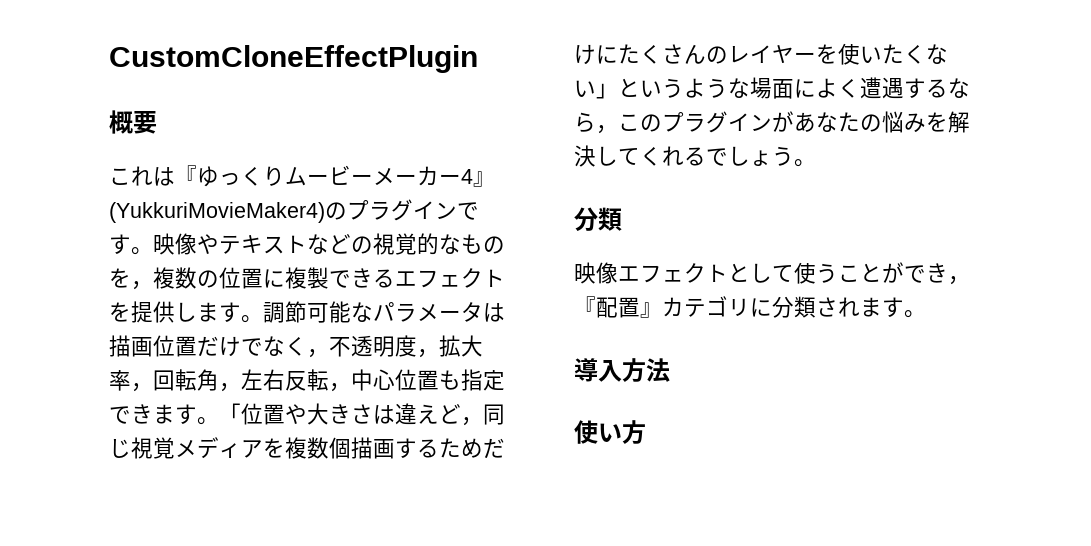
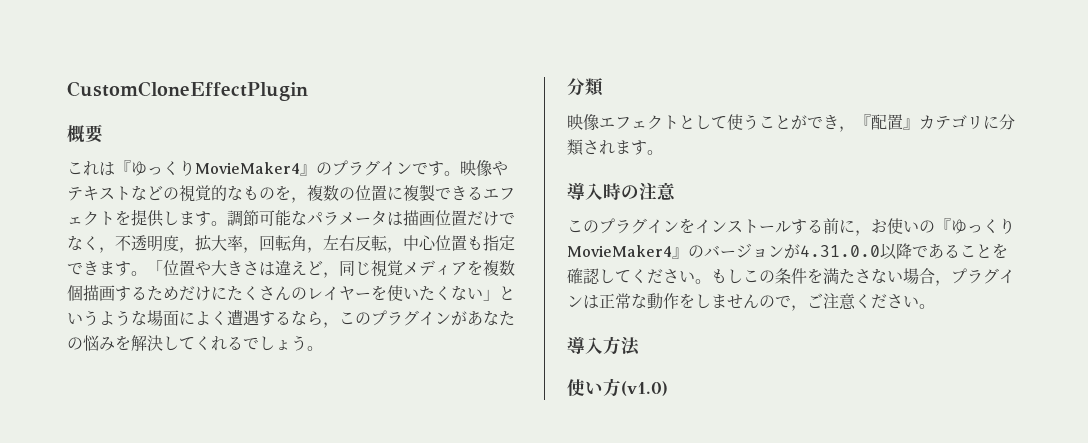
- これは『ゆっくりムービーメーカー4』(YukkuriMovieMaker4)のプラグインです。
+ これは『ゆっくりMovieMaker4』のプラグインです。
+ 導入時の注意
+ このプラグインをインストールする前に，お使いの『ゆっくりMovieMaker4』のバージョンが4.31.0.0以降であることを確認してください。もしこの条件を満たさない場合，プラグインは正常な動作をしませんので，ご注意ください。
- 使い方
+ 使い方(v1.0)

